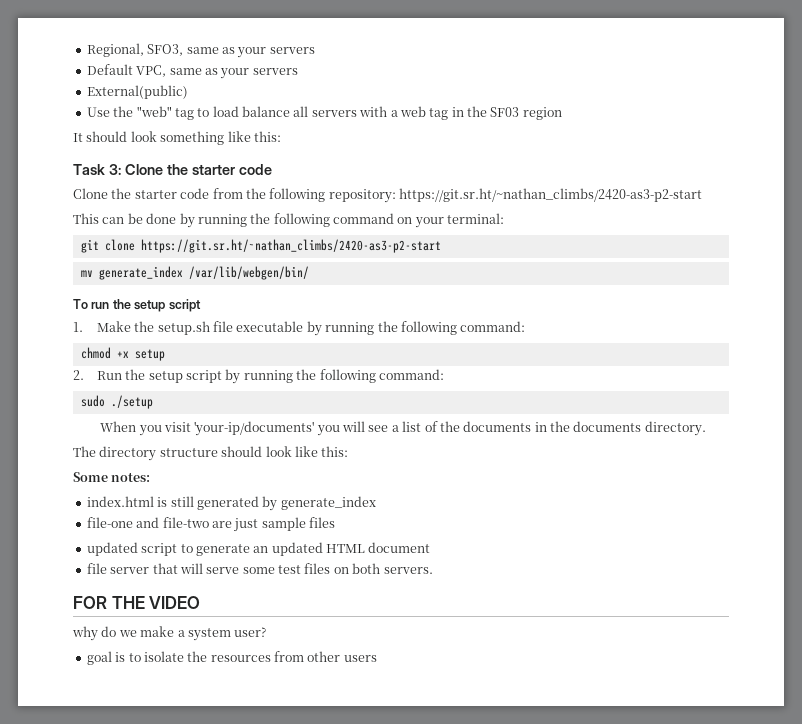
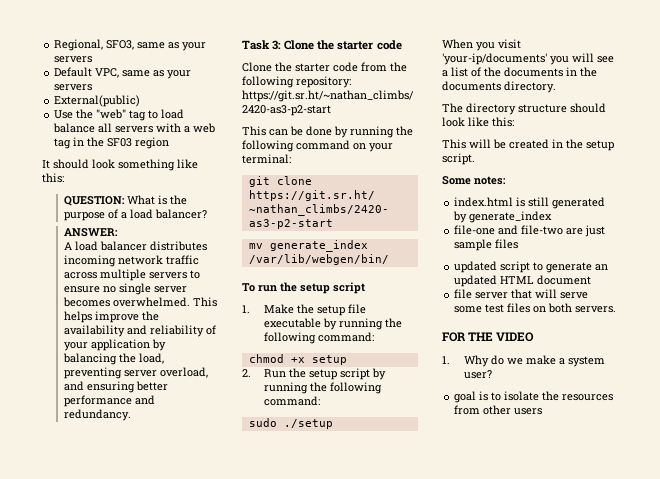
+ QUESTION: What is the purpose of a load balancer?
+ ANSWER:
+ A load balancer distributes incoming network traffic across multiple servers to ensure no single server becomes overwhelmed. This helps improve the availability and reliability of your application by balancing the load, preventing server overload, and ensuring better performance and redundancy.
- 1. Make the setup.sh file executable by running the following command:
+ 1. Make the setup file executable by running the following command:
+ This will be created in the setup script.
- why do we make a system user?
+ 1. Why do we make a system user?

